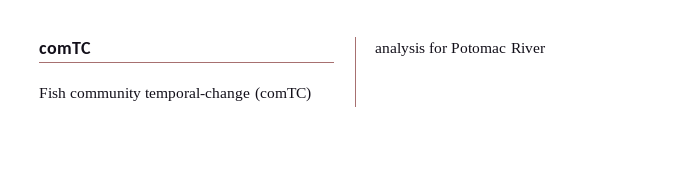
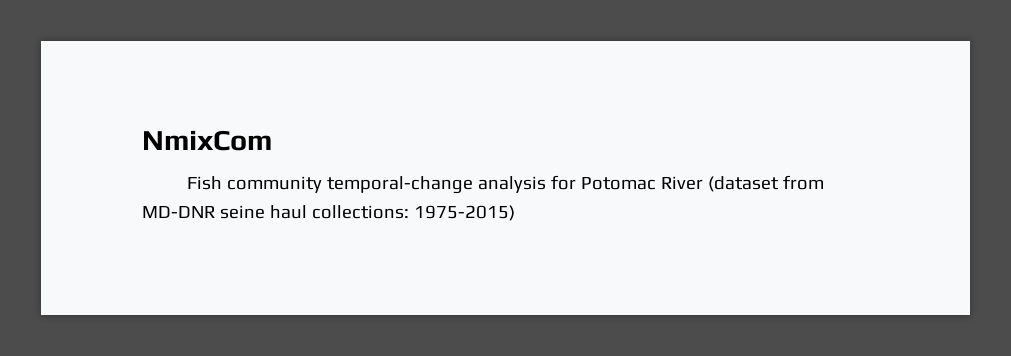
- comTC
+ NmixCom
- Fish community temporal-change (comTC) analysis for Potomac River
+ Fish community temporal-change analysis for Potomac River (dataset from MD-DNR seine haul collections: 1975-2015)

